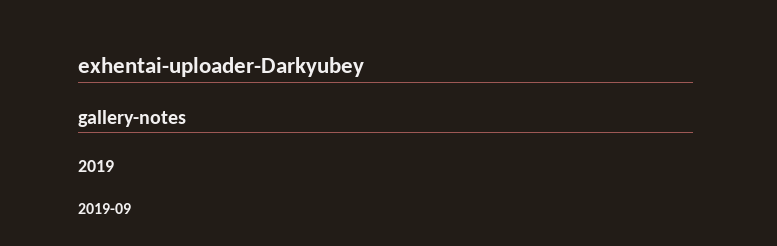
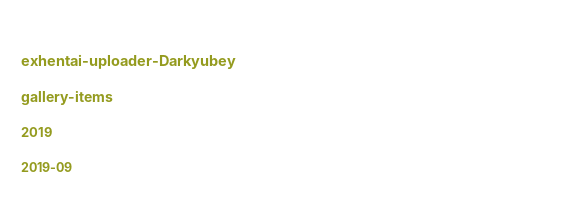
- gallery-notes
+ gallery-items

